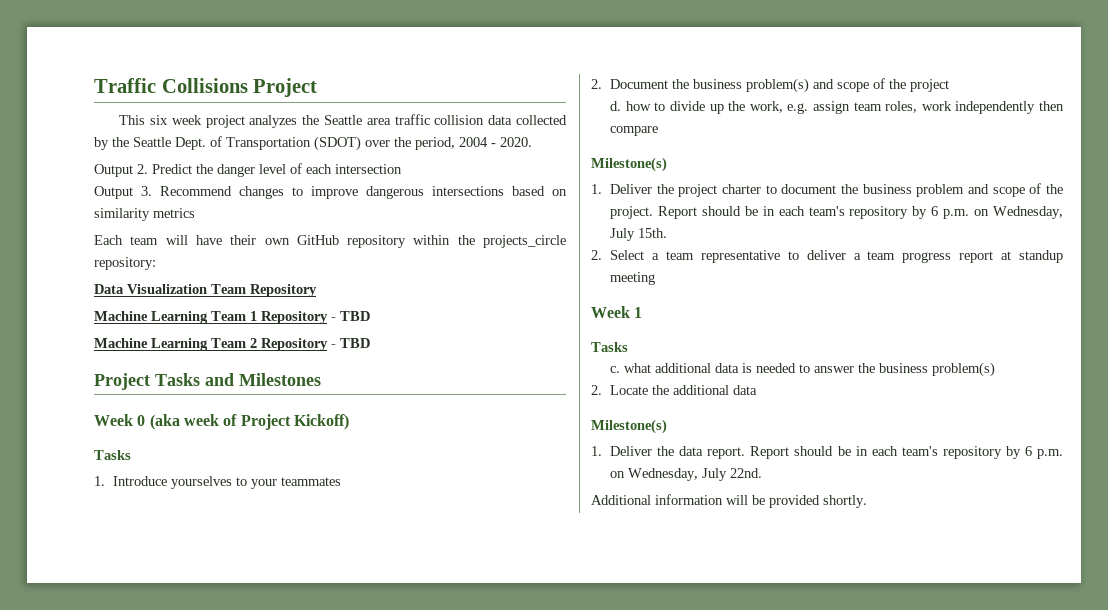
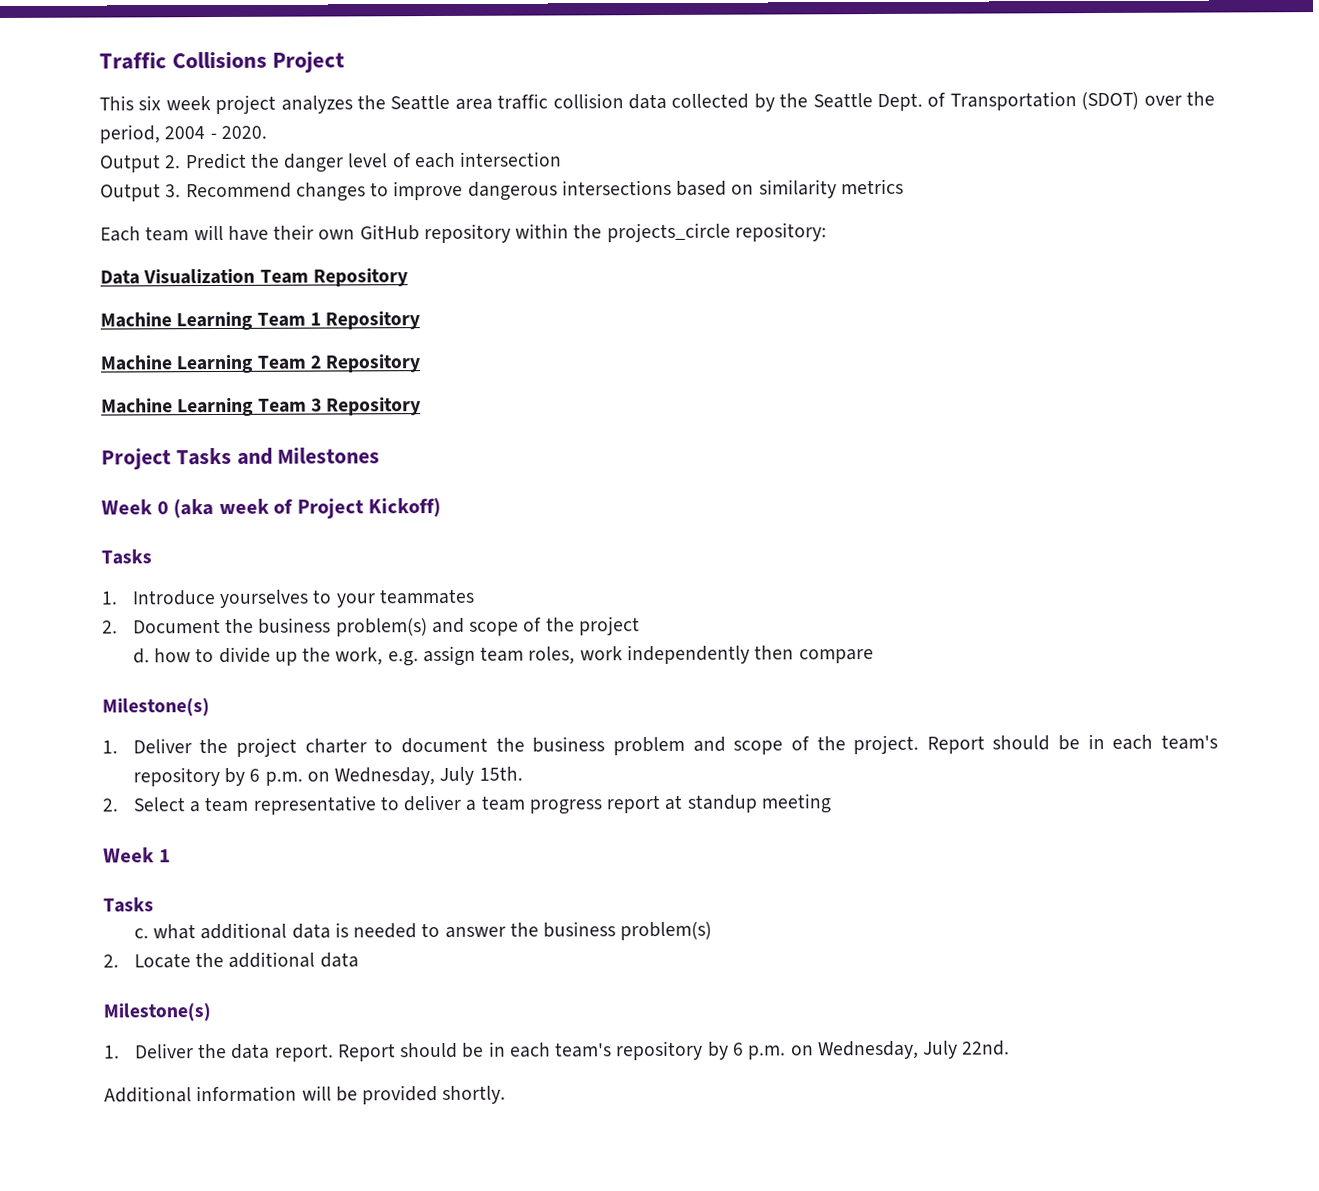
- Machine Learning Team 1 Repository - TBD
+ Machine Learning Team 1 Repository
- Machine Learning Team 2 Repository - TBD
+ Machine Learning Team 2 Repository
+ Machine Learning Team 3 Repository

